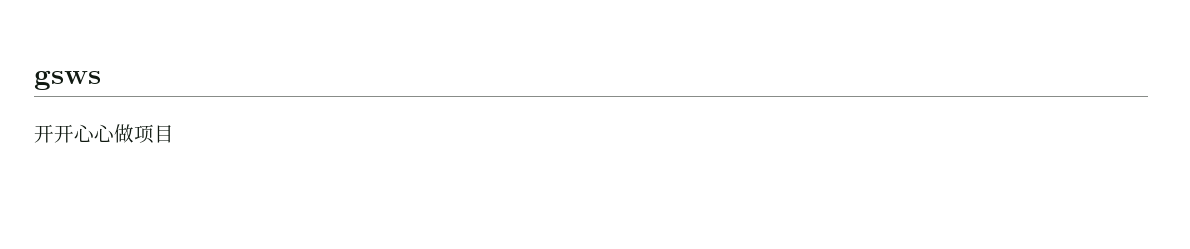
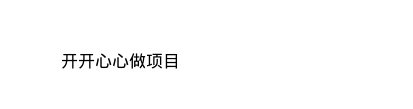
- gsws

